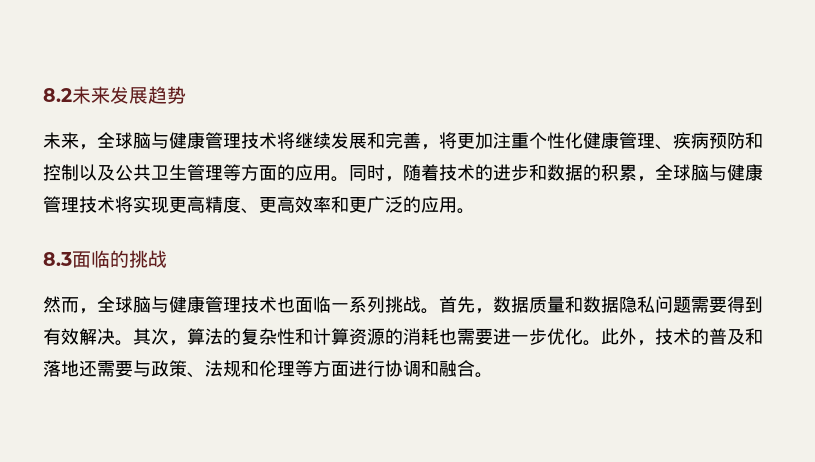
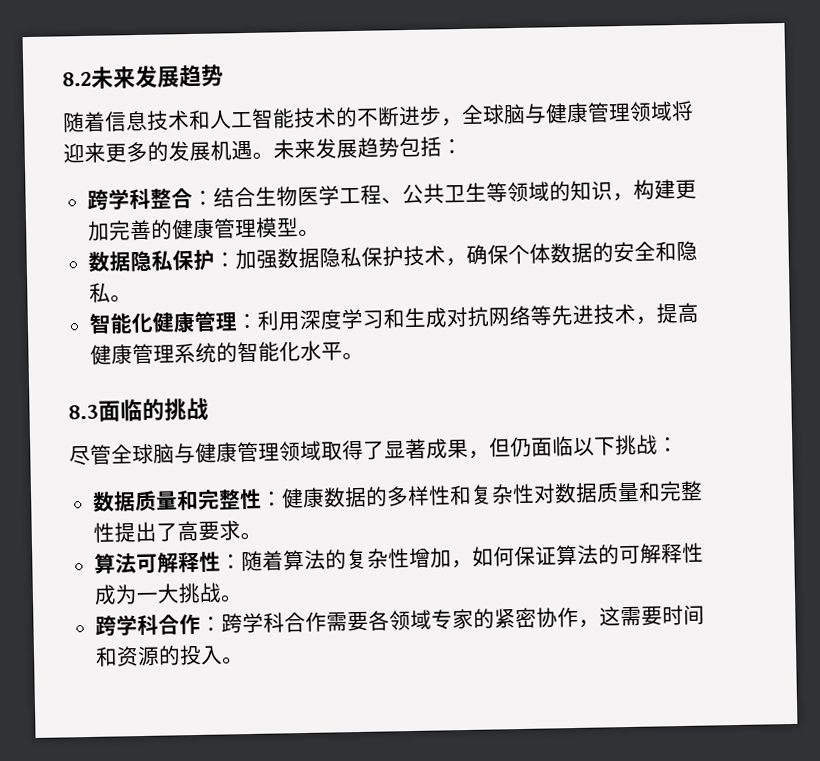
- 未来，全球脑与健康管理技术将继续发展和完善，将更加注重个性化健康管理、疾病预防和控制以及公共卫生管理等方面的应用。同时，随着技术的进步和数据的积累，全球脑与健康管理技术将实现更高精度、更高效率和更广泛的应用。
+ 随着信息技术和人工智能技术的不断进步，全球脑与健康管理领域将迎来更多的发展机遇。未来发展趋势包括：
+ 跨学科整合：结合生物医学工程、公共卫生等领域的知识，构建更加完善的健康管理模型。
+ 数据隐私保护：加强数据隐私保护技术，确保个体数据的安全和隐私。
+ 智能化健康管理：利用深度学习和生成对抗网络等先进技术，提高健康管理系统的智能化水平。
- 然而，全球脑与健康管理技术也面临一系列挑战。首先，数据质量和数据隐私问题需要得到有效解决。其次，算法的复杂性和计算资源的消耗也需要进一步优化。此外，技术的普及和落地还需要与政策、法规和伦理等方面进行协调和融合。
+ 尽管全球脑与健康管理领域取得了显著成果，但仍面临以下挑战：
+ 数据质量和完整性：健康数据的多样性和复杂性对数据质量和完整性提出了高要求。
+ 算法可解释性：随着算法的复杂性增加，如何保证算法的可解释性成为一大挑战。
+ 跨学科合作：跨学科合作需要各领域专家的紧密协作，这需要时间和资源的投入。

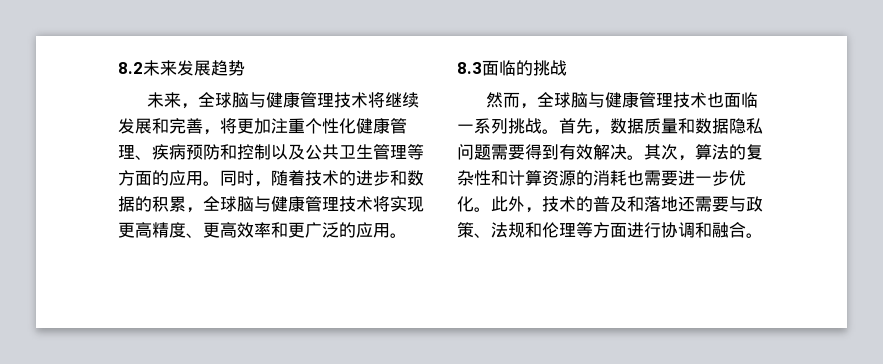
- 随着信息技术和人工智能技术的不断进步，全球脑与健康管理领域将迎来更多的发展机遇。未来发展趋势包括：
- 跨学科整合：结合生物医学工程、公共卫生等领域的知识，构建更加完善的健康管理模型。
- 数据隐私保护：加强数据隐私保护技术，确保个体数据的安全和隐私。
- 智能化健康管理：利用深度学习和生成对抗网络等先进技术，提高健康管理系统的智能化水平。
+ 未来，全球脑与健康管理技术将继续发展和完善，将更加注重个性化健康管理、疾病预防和控制以及公共卫生管理等方面的应用。同时，随着技术的进步和数据的积累，全球脑与健康管理技术将实现更高精度、更高效率和更广泛的应用。
- 尽管全球脑与健康管理领域取得了显著成果，但仍面临以下挑战：
- 数据质量和完整性：健康数据的多样性和复杂性对数据质量和完整性提出了高要求。
- 算法可解释性：随着算法的复杂性增加，如何保证算法的可解释性成为一大挑战。
- 跨学科合作：跨学科合作需要各领域专家的紧密协作，这需要时间和资源的投入。
+ 然而，全球脑与健康管理技术也面临一系列挑战。首先，数据质量和数据隐私问题需要得到有效解决。其次，算法的复杂性和计算资源的消耗也需要进一步优化。此外，技术的普及和落地还需要与政策、法规和伦理等方面进行协调和融合。

